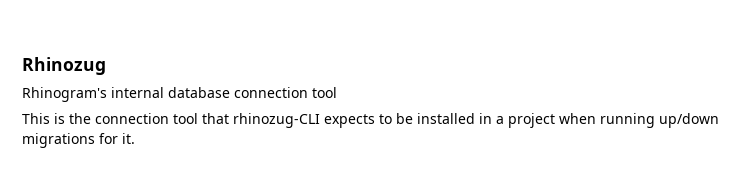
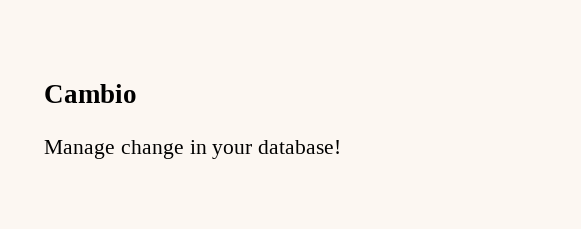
- Rhinozug
- Rhinogram's internal database connection tool
- This is the connection tool that rhinozug-CLI expects to be installed in a project when running up/down migrations for it.
+ Cambio
+ Manage change in your database!

